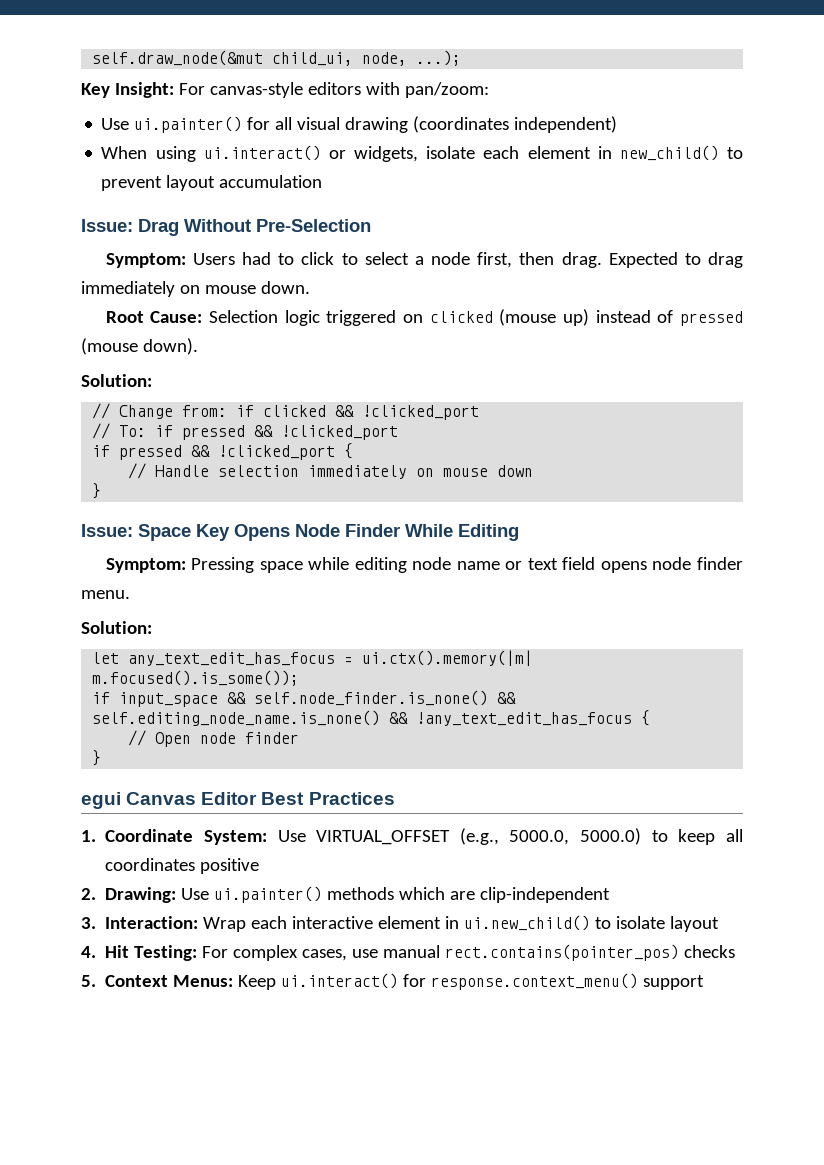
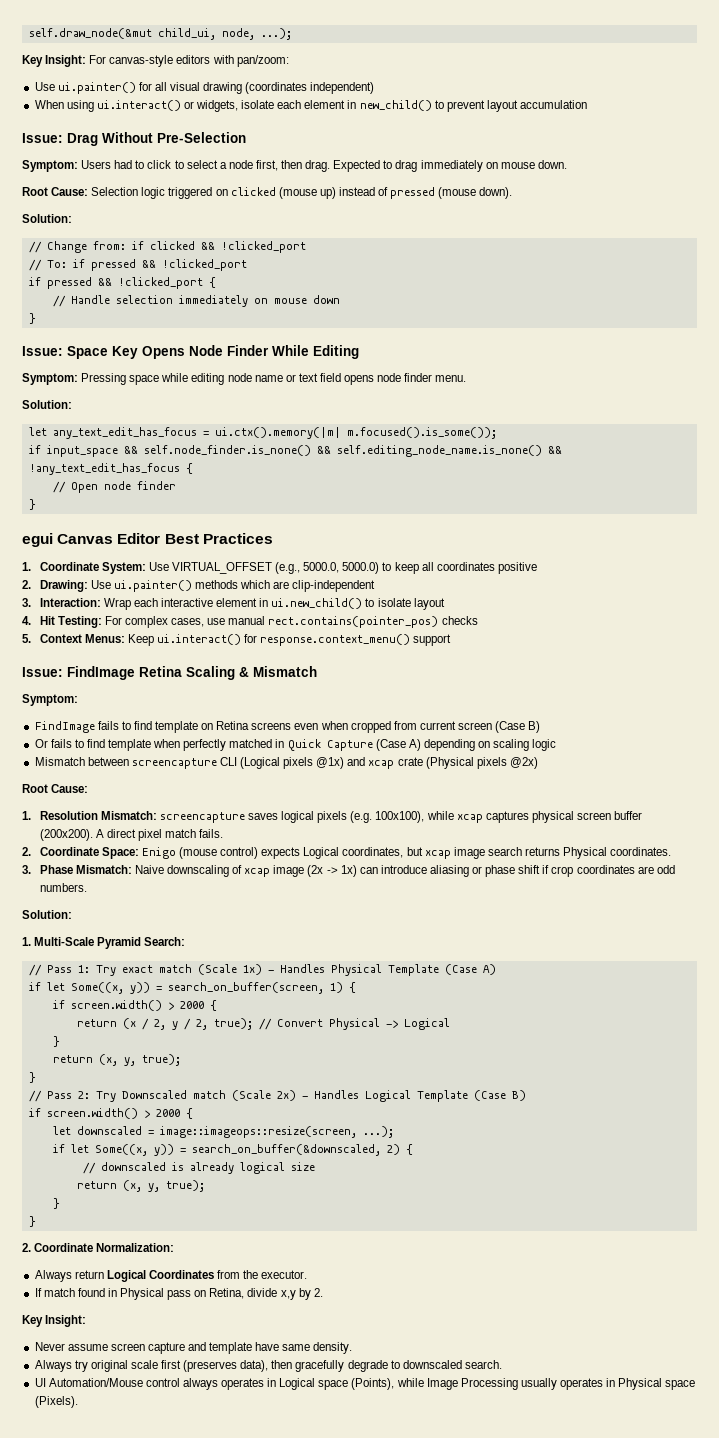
+ Issue: FindImage Retina Scaling & Mismatch
+ Symptom:
+ FindImage fails to find template on Retina screens even when cropped from current screen (Case B)
+ Or fails to find template when perfectly matched in Quick Capture (Case A) depending on scaling logic
+ Mismatch between screencapture CLI (Logical pixels @1x) and xcap crate (Physical pixels @2x)
+ Root Cause:
+ 1. Resolution Mismatch: screencapture saves logical pixels (e.g. 100x100), while xcap captures physical screen buffer (200x200). A direct pixel match fails.
+ 2. Coordinate Space: Enigo (mouse control) expects Logical coordinates, but xcap image search returns Physical coordinates.
+ 3. Phase Mismatch: Naive downscaling of xcap image (2x -> 1x) can introduce aliasing or phase shift if crop coordinates are odd numbers.
+ Solution:
+ 1. Multi-Scale Pyramid Search:
+ // Pass 1: Try exact match (Scale 1x) - Handles Physical Template (Case A)
+ if let Some((x, y)) = search_on_buffer(screen, 1) {
+ if screen.width() > 2000 {
+ return (x / 2, y / 2, true); // Convert Physical -> Logical
+ }
+ return (x, y, true);
+ }
+ // Pass 2: Try Downscaled match (Scale 2x) - Handles Logical Template (Case B)
+ if screen.width() > 2000 {
+ let downscaled = image::imageops::resize(screen, ...);
+ if let Some((x, y)) = search_on_buffer(&downscaled, 2) {
+ // downscaled is already logical size
+ return (x, y, true);
+ }
+ }
+ 2. Coordinate Normalization:
+ Always return Logical Coordinates from the executor.
+ If match found in Physical pass on Retina, divide x,y by 2.
+ Key Insight:
+ Never assume screen capture and template have same density.
+ Always try original scale first (preserves data), then gracefully degrade to downscaled search.
+ UI Automation/Mouse control always operates in Logical space (Points), while Image Processing usually operates in Physical space (Pixels).

